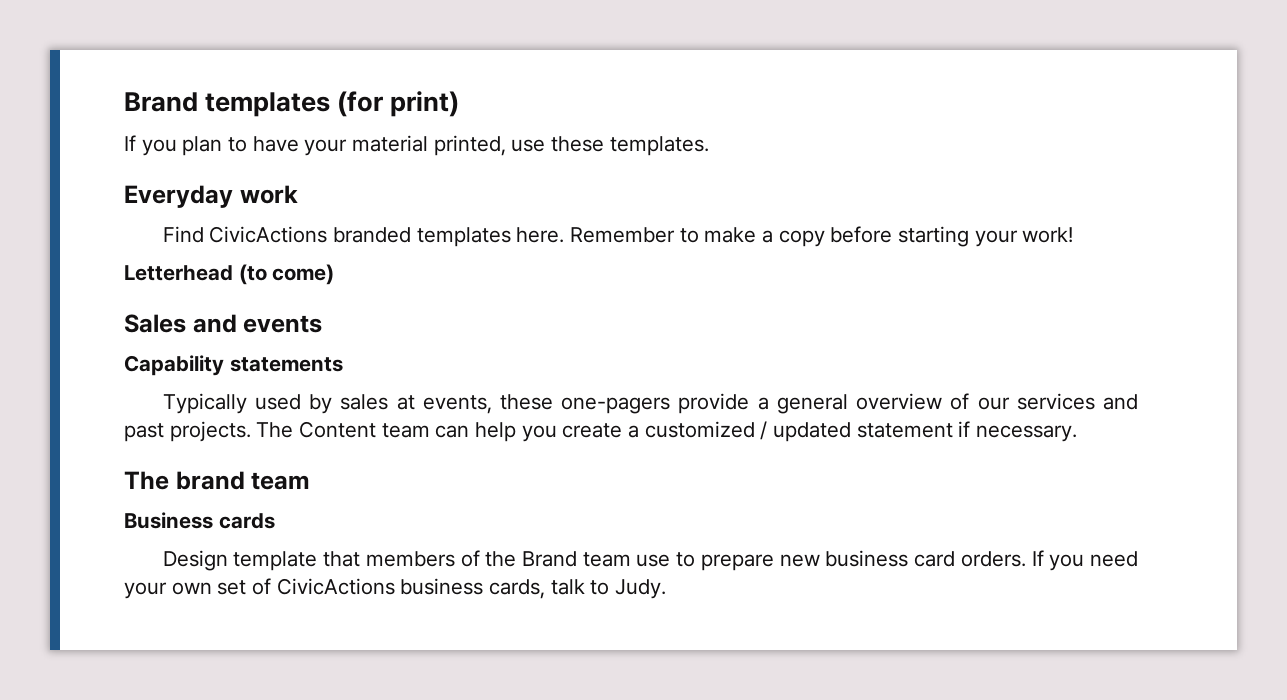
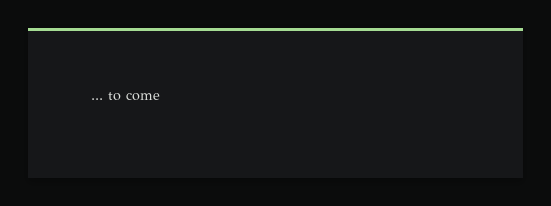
- Brand templates (for print)
- If you plan to have your material printed, use these templates.
- Everyday work
- Find CivicActions branded templates here. Remember to make a copy before starting your work!
- Letterhead (to come)
- Sales and events
- Capability statements
- Typically used by sales at events, these one-pagers provide a general overview of our services and past projects. The Content team can help you create a customized / updated statement if necessary.
- The brand team
- Business cards
- Design template that members of the Brand team use to prepare new business card orders. If you need your own set of CivicActions business cards, talk to Judy.
+ ... to come

